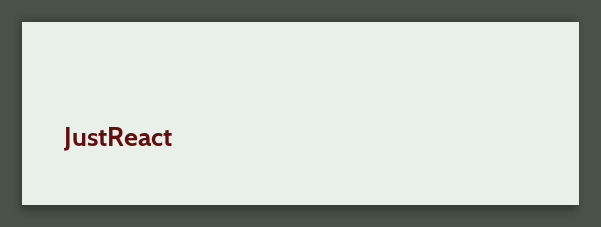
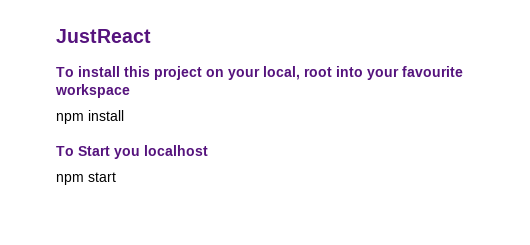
+ To install this project on your local, root into your favourite workspace
+ npm install
+ To Start you localhost
+ npm start

